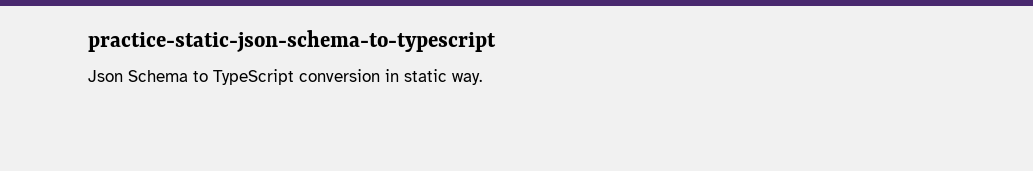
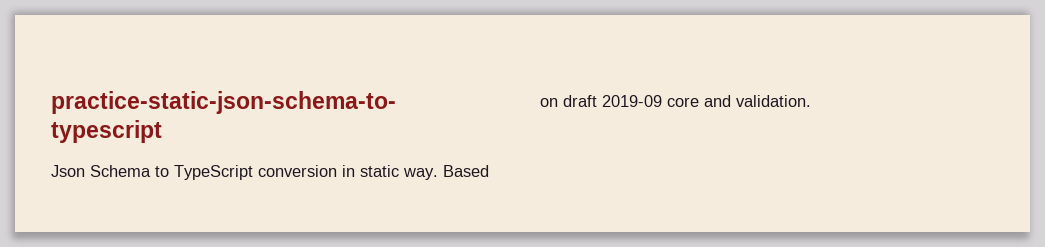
+ Based on draft 2019-09 core and validation.

